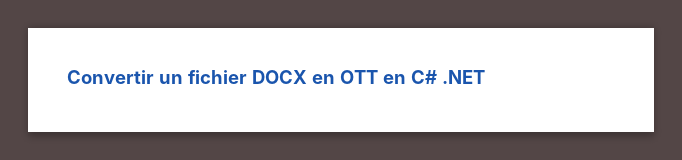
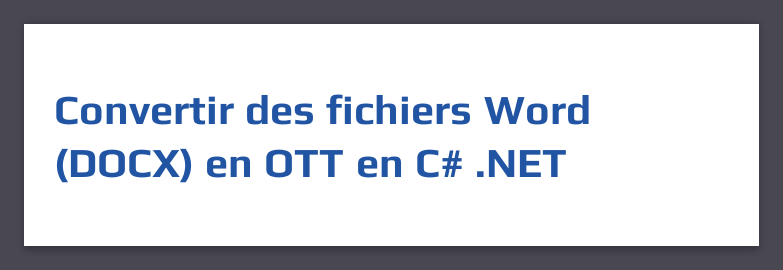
- Convertir un fichier DOCX en OTT en C# .NET
+ Convertir des fichiers Word (DOCX) en OTT en C# .NET

